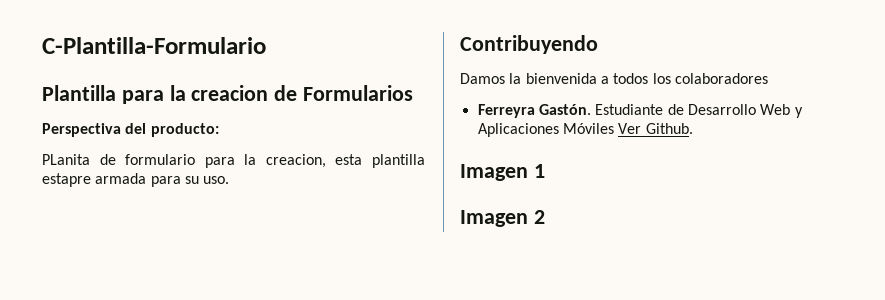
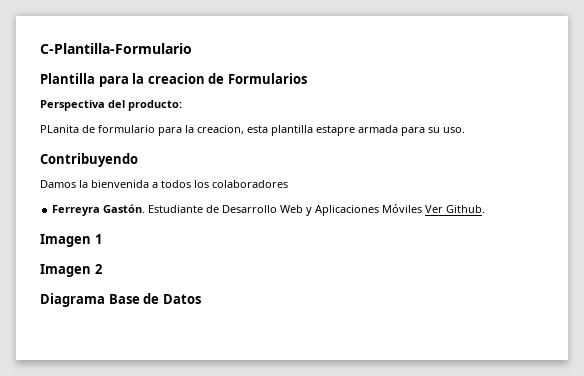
+ Diagrama Base de Datos

